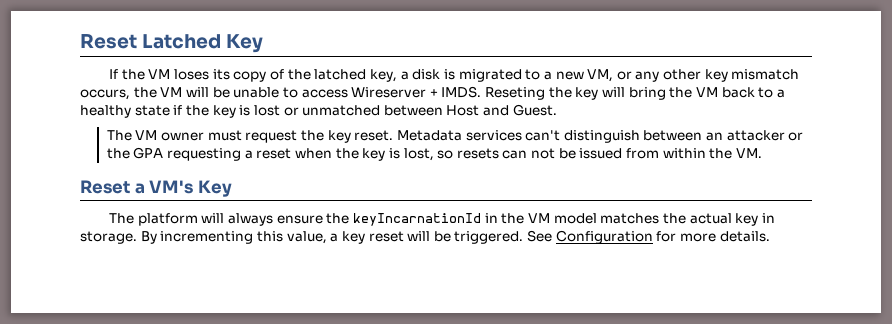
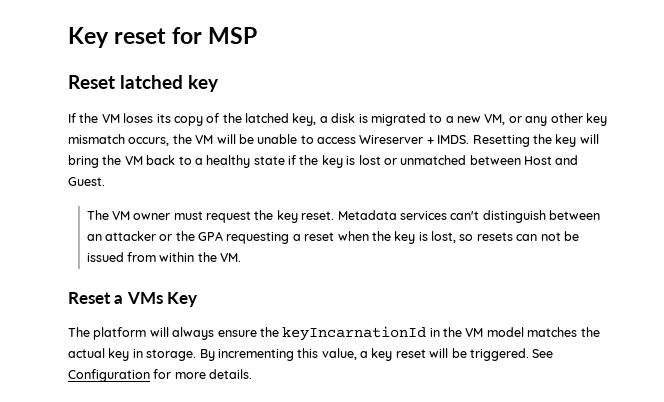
- Reset Latched Key
+ Key reset for MSP
+ Reset latched key
- Reseting the key will bring the VM back to a healthy state if the key is lost or unmatched between Host and Guest.
+ Resetting the key will bring the VM back to a healthy state if the key is lost or unmatched between Host and Guest.
- Reset a VM's Key
+ Reset a VMs Key

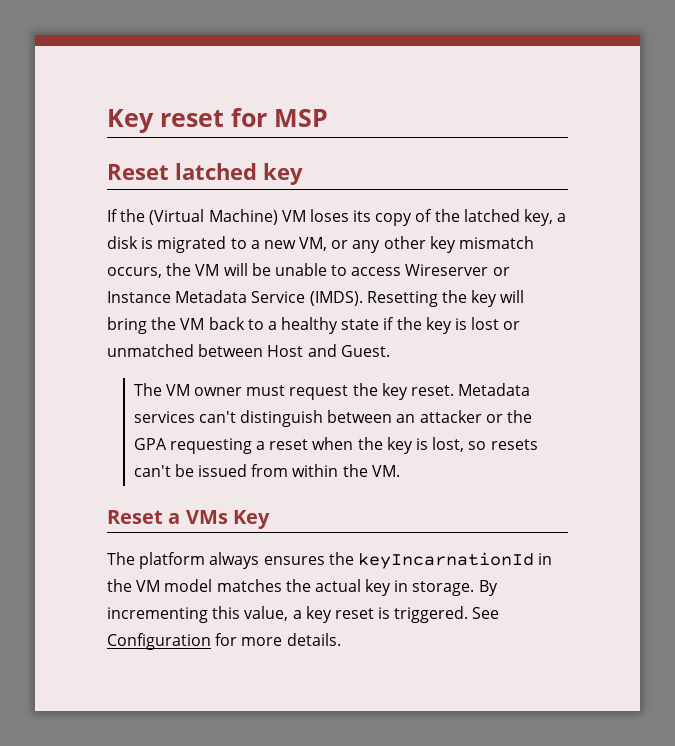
- If the VM loses its copy of the latched key, a disk is migrated to a new VM, or any other key mismatch occurs, the VM will be unable to access Wireserver + IMDS.
+ If the (Virtual Machine) VM loses its copy of the latched key, a disk is migrated to a new VM, or any other key mismatch occurs, the VM will be unable to access Wireserver or Instance Metadata Service (IMDS).
- Metadata services can't distinguish between an attacker or the GPA requesting a reset when the key is lost, so resets can not be issued from within the VM.
+ Metadata services can't distinguish between an attacker or the GPA requesting a reset when the key is lost, so resets can't be issued from within the VM.
- The platform will always ensure the keyIncarnationId in the VM model matches the actual key in storage.
+ The platform always ensures the keyIncarnationId in the VM model matches the actual key in storage.
- By incrementing this value, a key reset will be triggered.
+ By incrementing this value, a key reset is triggered.

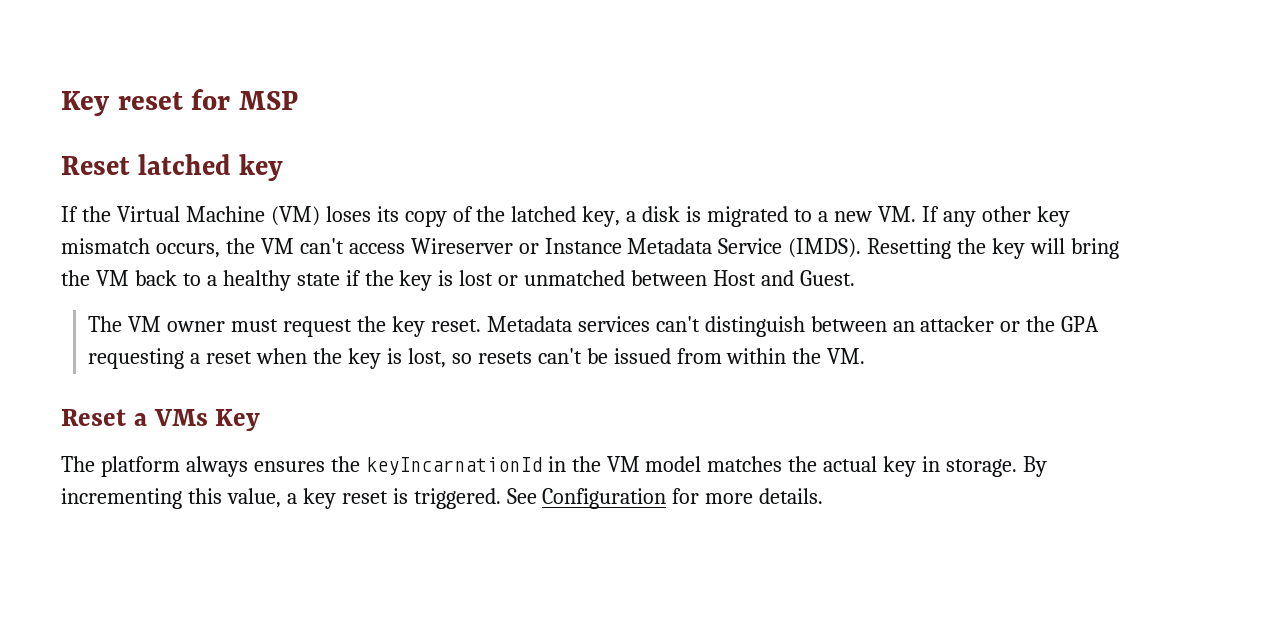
- If the (Virtual Machine) VM loses its copy of the latched key, a disk is migrated to a new VM, or any other key mismatch occurs, the VM will be unable to access Wireserver or Instance Metadata Service (IMDS).
+ If the Virtual Machine (VM) loses its copy of the latched key, a disk is migrated to a new VM. If any other key mismatch occurs, the VM can't access Wireserver or Instance Metadata Service (IMDS).

